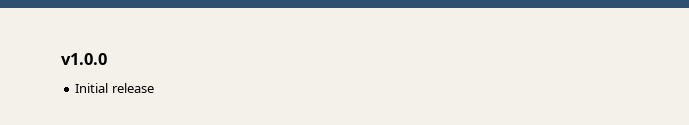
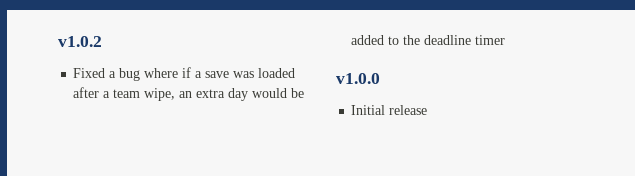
+ v1.0.2
+ Fixed a bug where if a save was loaded after a team wipe, an extra day would be added to the deadline timer

